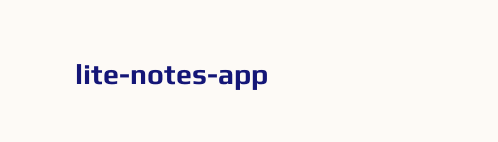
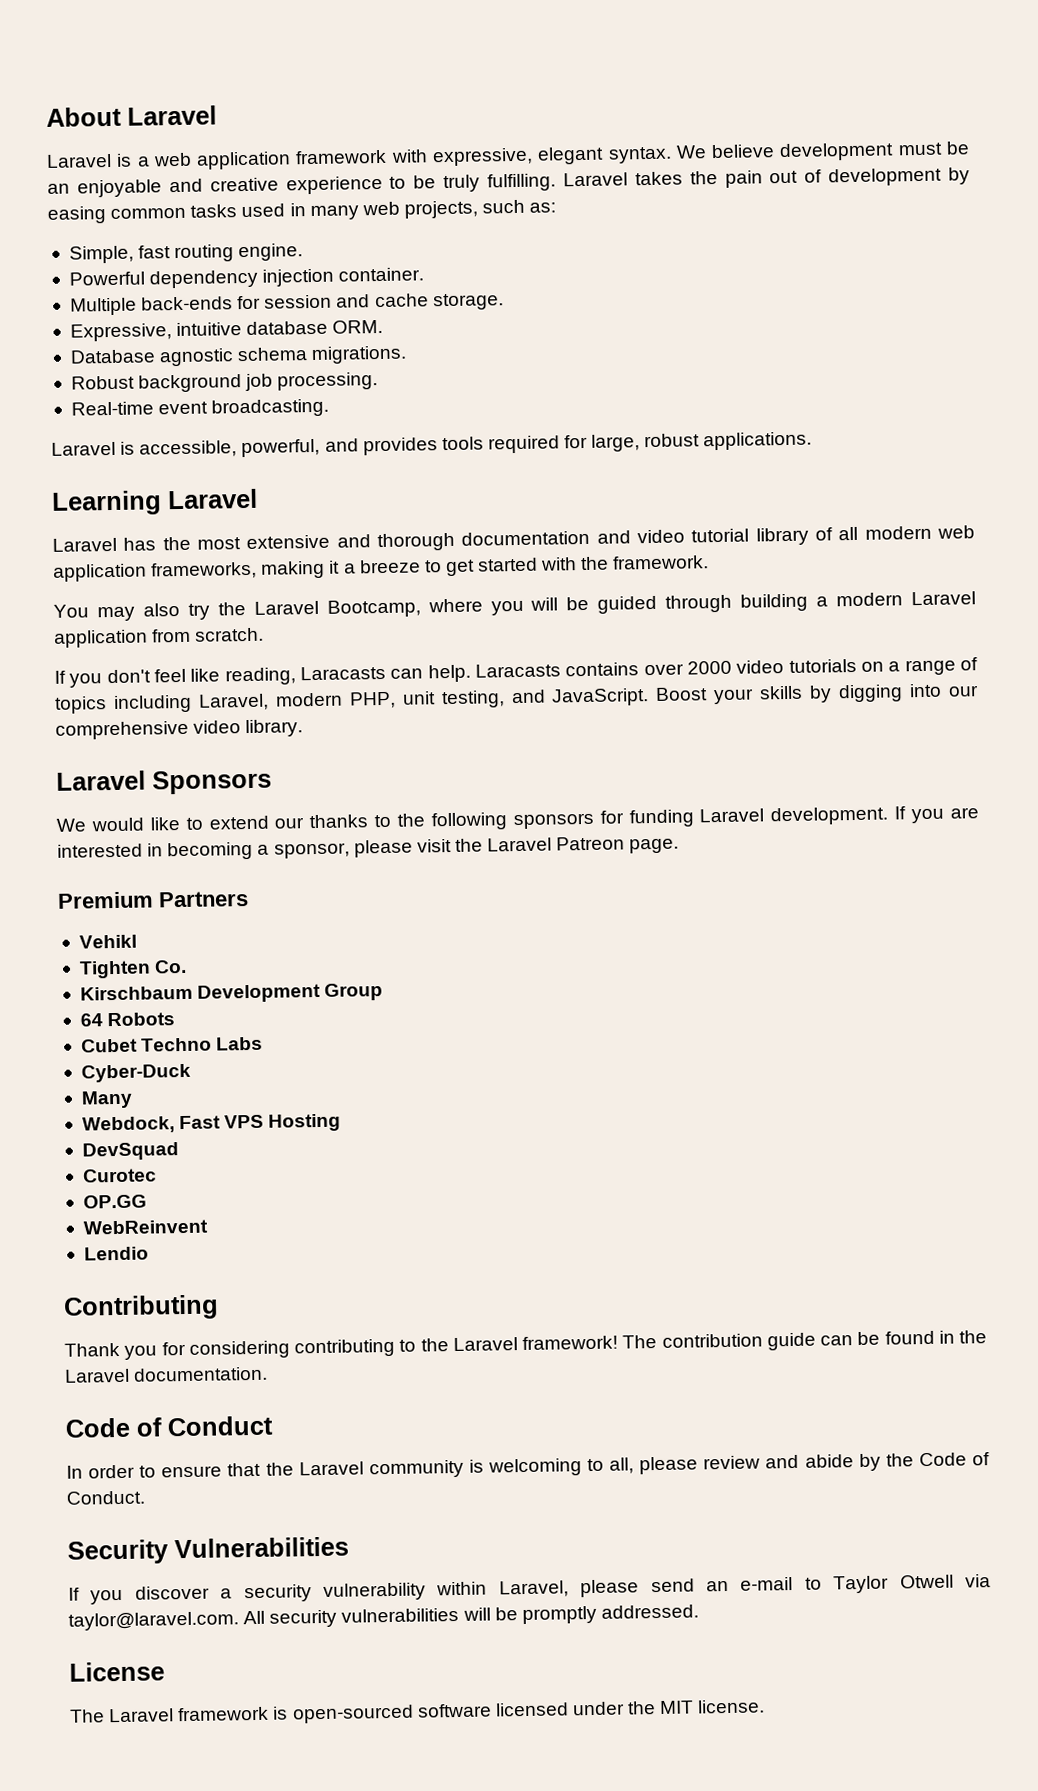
- lite-notes-app
+ About Laravel
+ Laravel is a web application framework with expressive, elegant syntax. We believe development must be an enjoyable and creative experience to be truly fulfilling. Laravel takes the pain out of development by easing common tasks used in many web projects, such as:
+ Simple, fast routing engine.
+ Powerful dependency injection container.
+ Multiple back-ends for session and cache storage.
+ Expressive, intuitive database ORM.
+ Database agnostic schema migrations.
+ Robust background job processing.
+ Real-time event broadcasting.
+ Laravel is accessible, powerful, and provides tools required for large, robust applications.
+ Learning Laravel
+ Laravel has the most extensive and thorough documentation and video tutorial library of all modern web application frameworks, making it a breeze to get started with the framework.
+ You may also try the Laravel Bootcamp, where you will be guided through building a modern Laravel application from scratch.
+ If you don't feel like reading, Laracasts can help. Laracasts contains over 2000 video tutorials on a range of topics including Laravel, modern PHP, unit testing, and JavaScript. Boost your skills by digging into our comprehensive video library.
+ Laravel Sponsors
+ We would like to extend our thanks to the following sponsors for funding Laravel development. If you are interested in becoming a sponsor, please visit the Laravel Patreon page.
+ Premium Partners
+ Vehikl
+ Tighten Co.
+ Kirschbaum Development Group
+ 64 Robots
+ Cubet Techno Labs
+ Cyber-Duck
+ Many
+ Webdock, Fast VPS Hosting
+ DevSquad
+ Curotec
+ OP.GG
+ WebReinvent
+ Lendio
+ Contributing
+ Thank you for considering contributing to the Laravel framework! The contribution guide can be found in the Laravel documentation.
+ Code of Conduct
+ In order to ensure that the Laravel community is welcoming to all, please review and abide by the Code of Conduct.
+ Security Vulnerabilities
+ If you discover a security vulnerability within Laravel, please send an e-mail to Taylor Otwell via taylor@laravel.com. All security vulnerabilities will be promptly addressed.
+ License
+ The Laravel framework is open-sourced software licensed under the MIT license.

